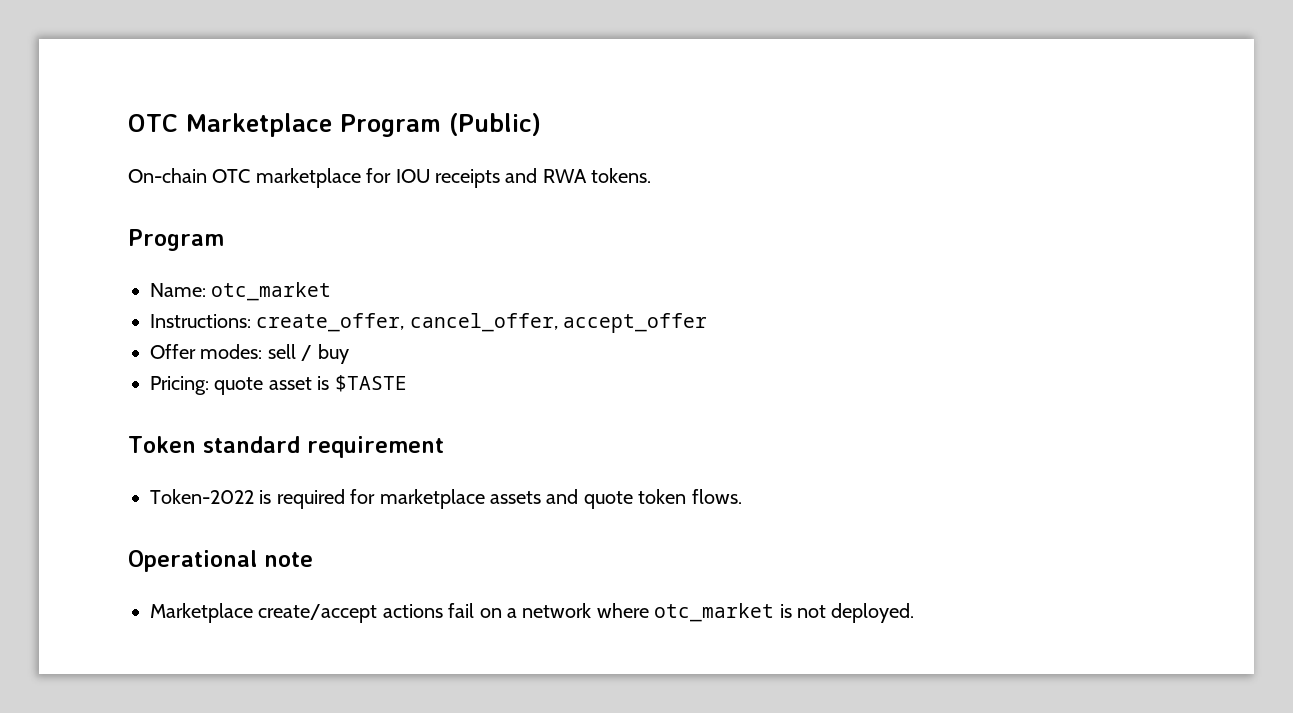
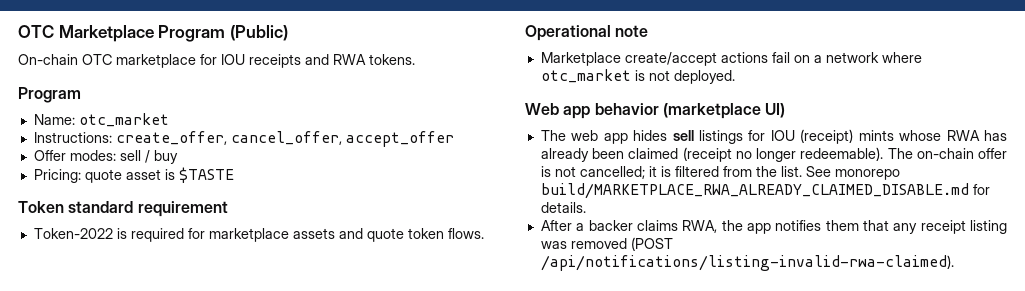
+ Web app behavior (marketplace UI)
+ The web app hides sell listings for IOU (receipt) mints whose RWA has already been claimed (receipt no longer redeemable). The on-chain offer is not cancelled; it is filtered from the list. See monorepo build/MARKETPLACE_RWA_ALREADY_CLAIMED_DISABLE.md for details.
+ After a backer claims RWA, the app notifies them that any receipt listing was removed (POST /api/notifications/listing-invalid-rwa-claimed).

